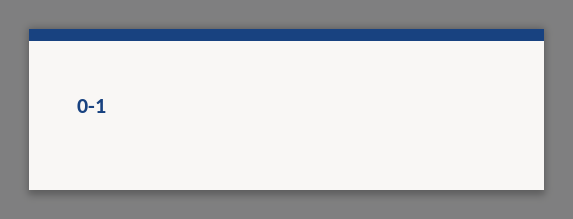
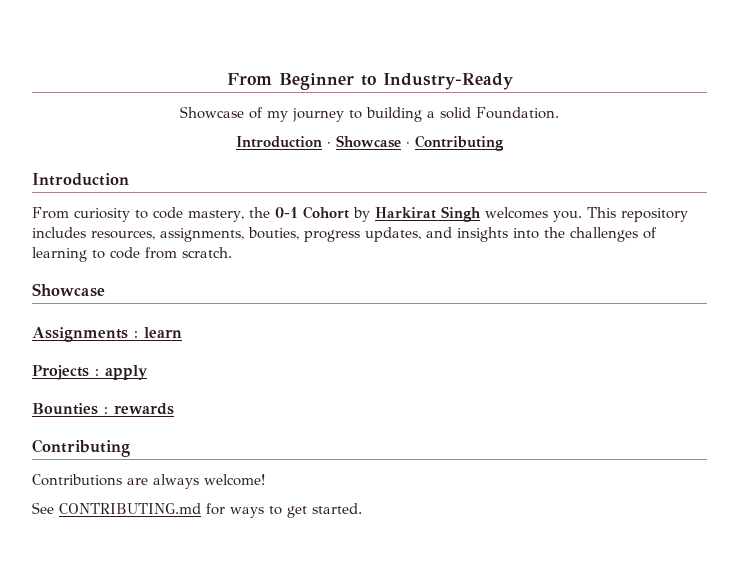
- 0-1
+ From Beginner to Industry-Ready
+ Showcase of my journey to building a solid Foundation.
+ Introduction · Showcase · Contributing
+ Introduction
+ From curiosity to code mastery, the 0-1 Cohort by Harkirat Singh welcomes you. This repository includes resources, assignments, bouties, progress updates, and insights into the challenges of learning to code from scratch.
+ Showcase
+ Assignments : learn
+ Projects : apply
+ Bounties : rewards
+ Contributing
+ Contributions are always welcome!
+ See CONTRIBUTING.md for ways to get started.

